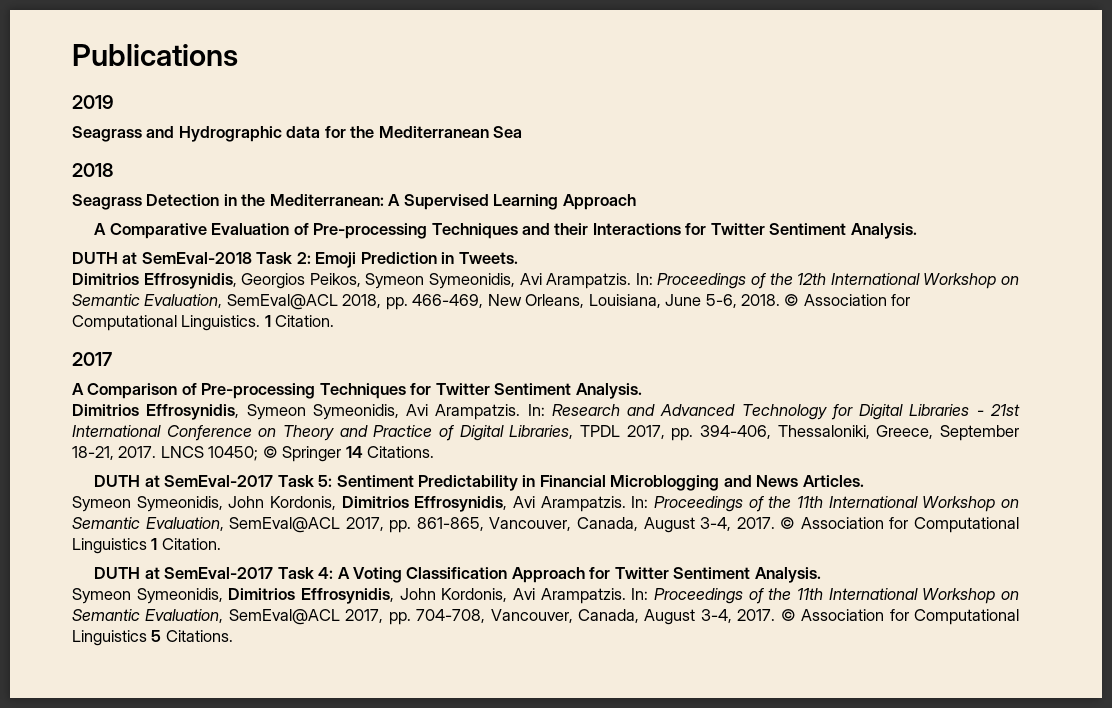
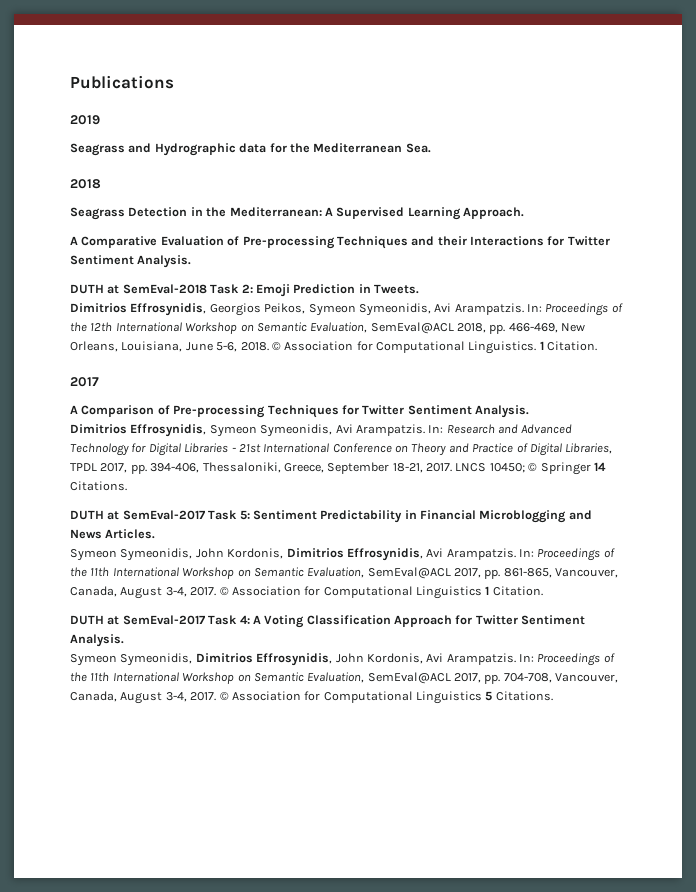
- Seagrass and Hydrographic data for the Mediterranean Sea
+ Seagrass and Hydrographic data for the Mediterranean Sea.
- Seagrass Detection in the Mediterranean: A Supervised Learning Approach
+ Seagrass Detection in the Mediterranean: A Supervised Learning Approach.

